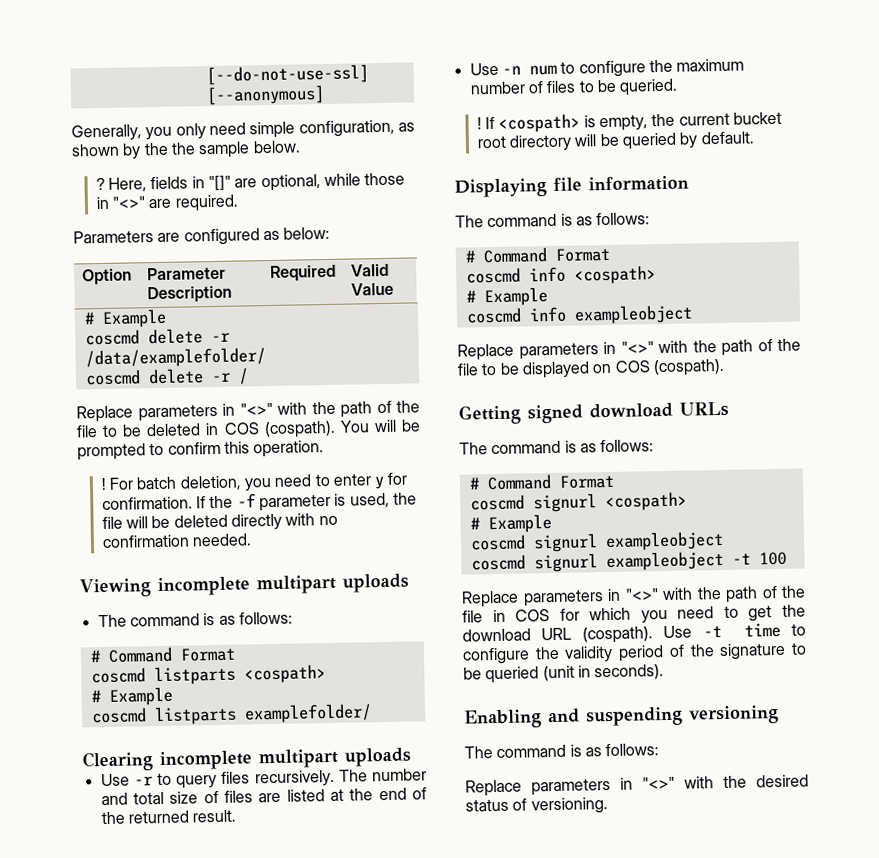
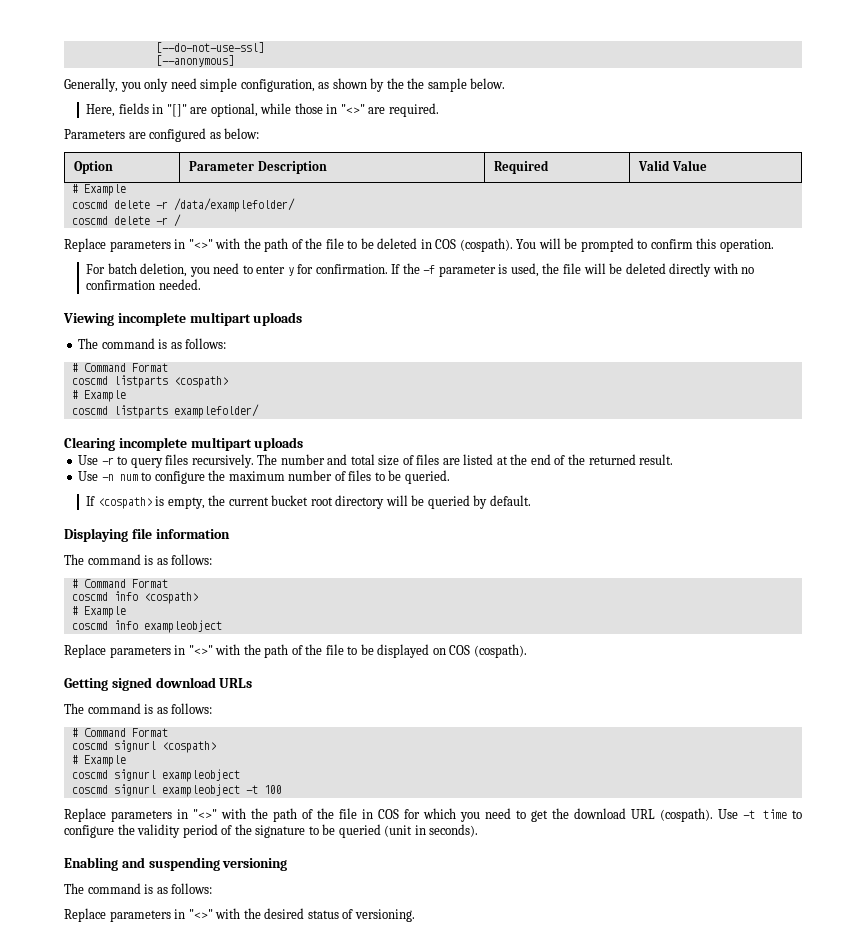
- ?
  You will be prompted to confirm this operation.
- ! For batch deletion, you need to enter y for confirmation.
+ For batch deletion, you need to enter y for confirmation.
  Use -n num to configure the maximum number of files to be queried.
- ! If <cospath> is empty, the current bucket root directory will be queried by default.
+ If <cospath> is empty, the current bucket root directory will be queried by default.

